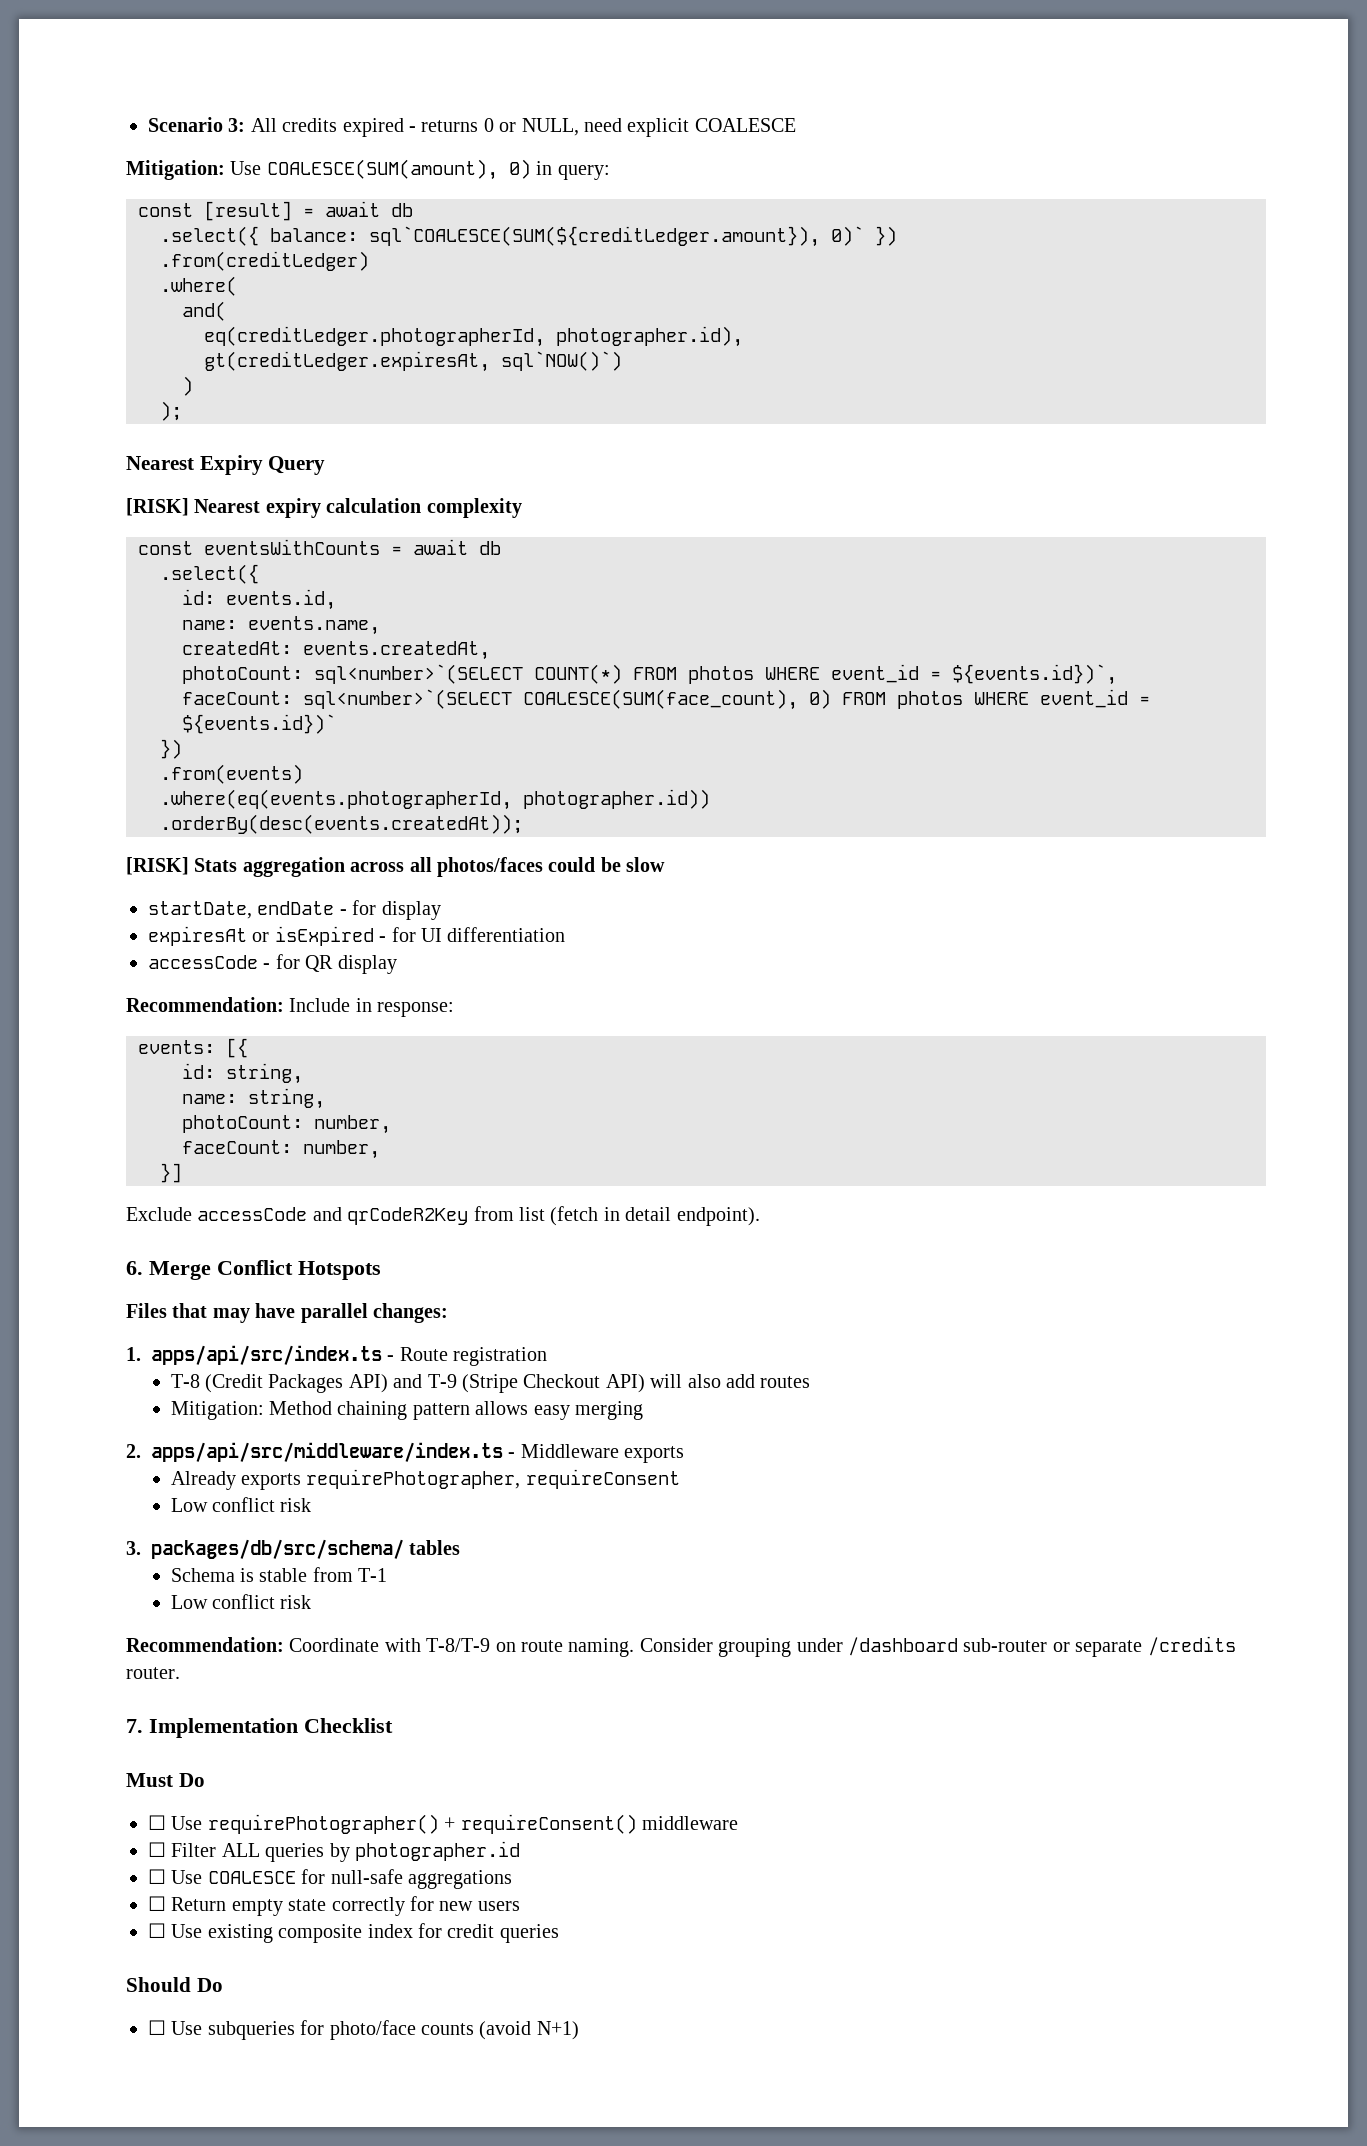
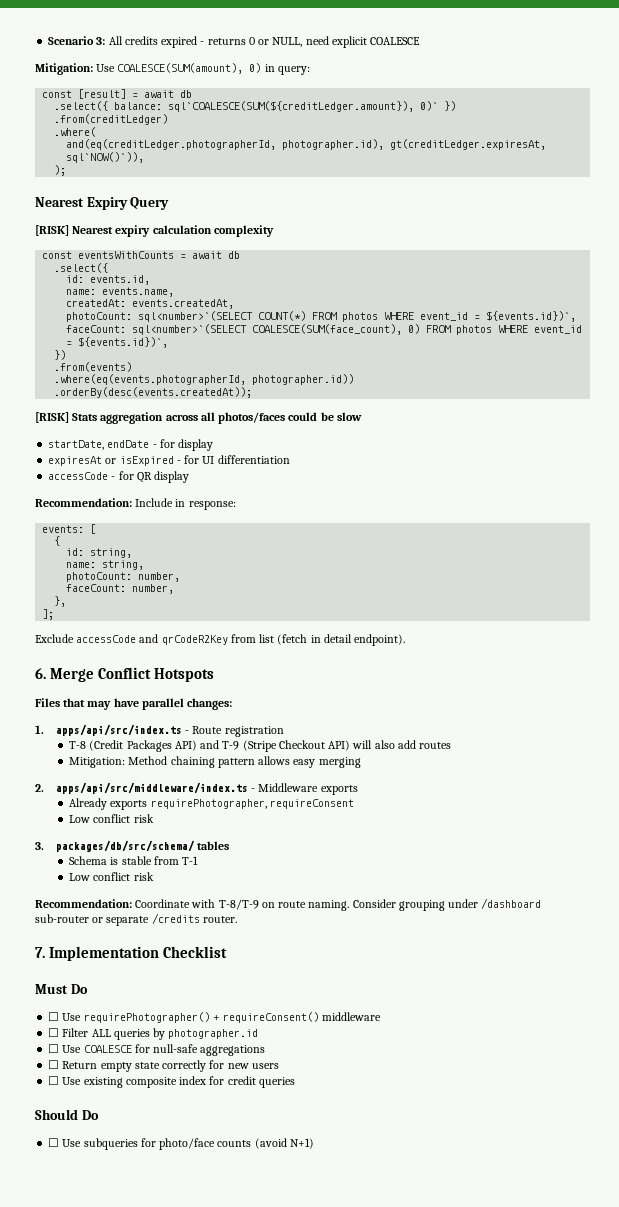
- and(
- eq(creditLedger.photographerId, photographer.id),
- gt(creditLedger.expiresAt, sql`NOW()`)
- )
+ and(eq(creditLedger.photographerId, photographer.id), gt(creditLedger.expiresAt, sql`NOW()`)),
- faceCount: sql<number>`(SELECT COALESCE(SUM(face_count), 0) FROM photos WHERE event_id = ${events.id})`
+ faceCount: sql<number>`(SELECT COALESCE(SUM(face_count), 0) FROM photos WHERE event_id = ${events.id})`,
- events: [{
+ events: [
+ {
- }]
+ },
+ ];

